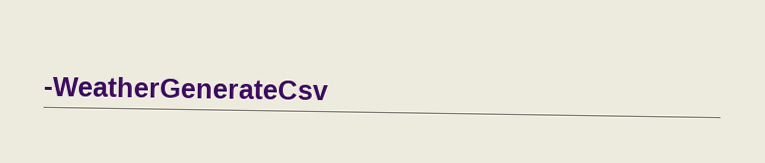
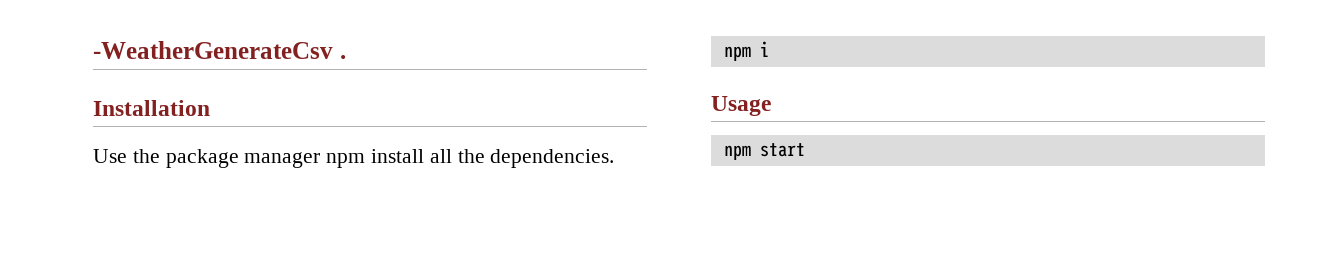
- -WeatherGenerateCsv
+ -WeatherGenerateCsv .
+ Installation
+ Use the package manager npm install all the dependencies.
+ npm i
+ Usage
+ npm start

